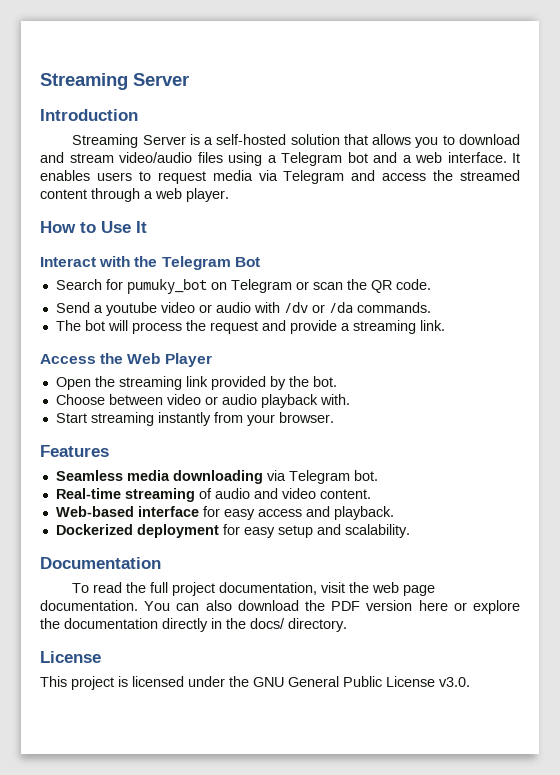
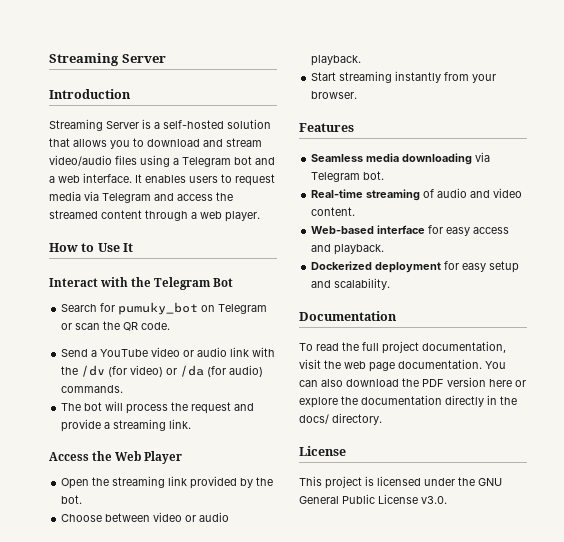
- Send a youtube video or audio with /dv or /da commands.
+ Send a YouTube video or audio link with the /dv (for video) or /da (for audio) commands.
- Choose between video or audio playback with.
+ Choose between video or audio playback.

